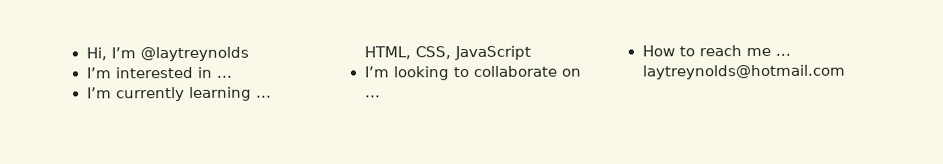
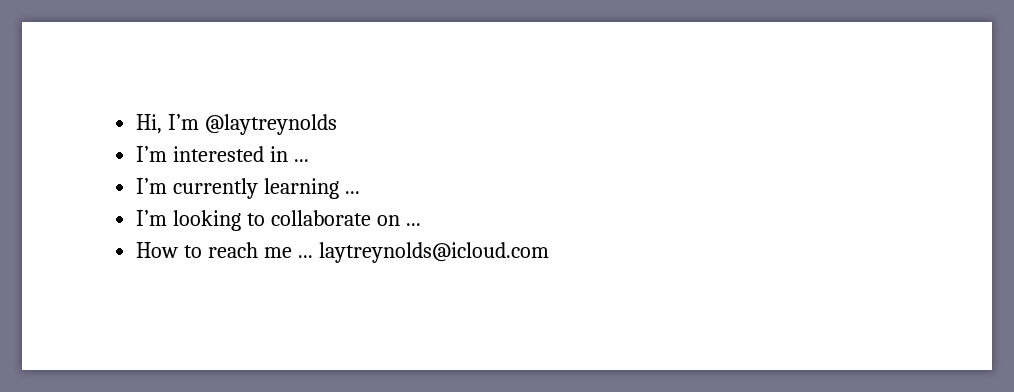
- HTML, CSS, JavaScript
- How to reach me ... laytreynolds@hotmail.com
+ How to reach me ... laytreynolds@icloud.com

